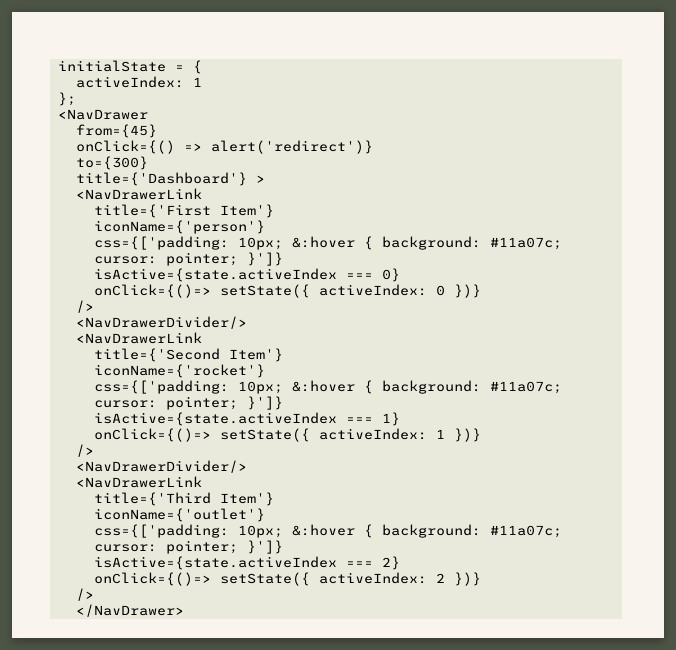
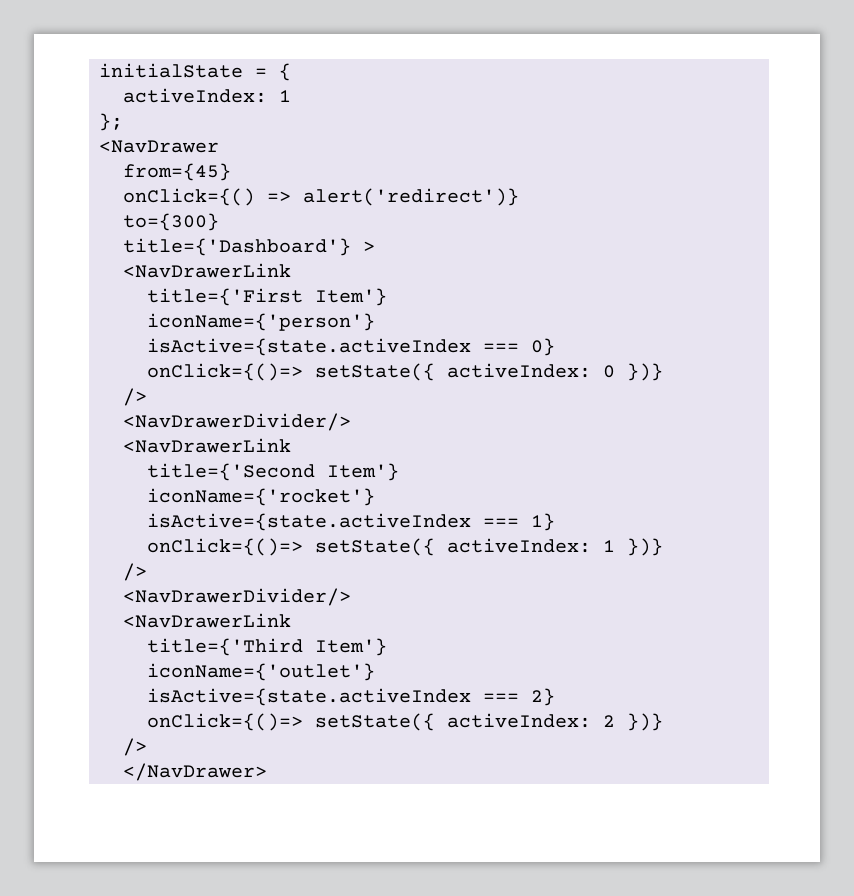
  iconName={'person'}
- css={['padding: 10px; &:hover { background: #11a07c; cursor: pointer; }']}
  iconName={'rocket'}
- css={['padding: 10px; &:hover { background: #11a07c; cursor: pointer; }']}
  iconName={'outlet'}
- css={['padding: 10px; &:hover { background: #11a07c; cursor: pointer; }']}

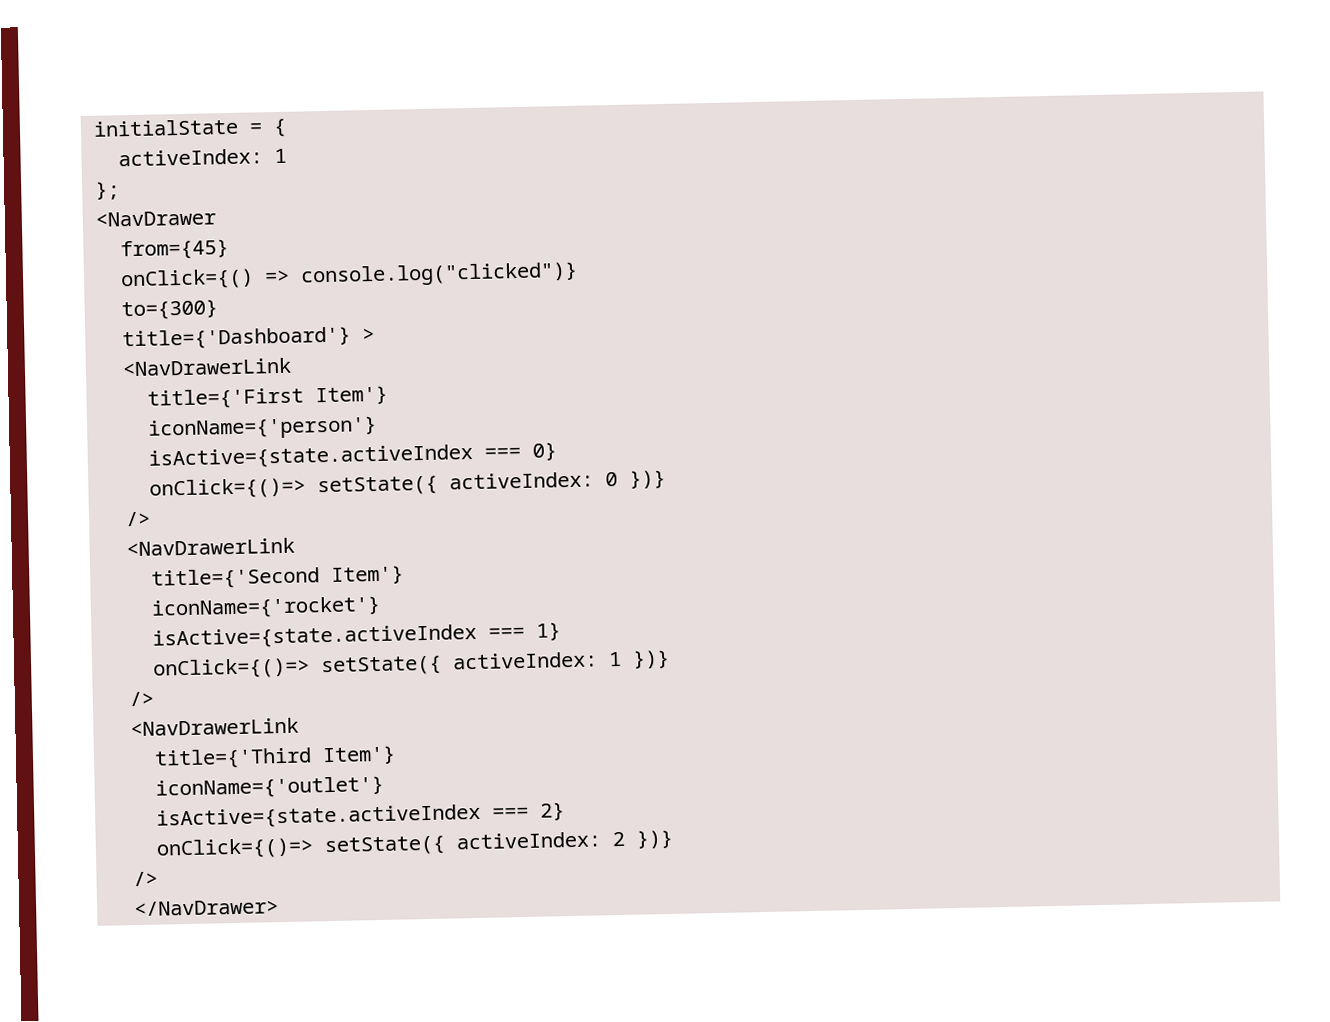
- onClick={() => alert('redirect')}
+ onClick={() => console.log("clicked")}
  onClick={()=> setState({ activeIndex: 0 })}
  />
- <NavDrawerDivider/>
  onClick={()=> setState({ activeIndex: 1 })}
  />
- <NavDrawerDivider/>

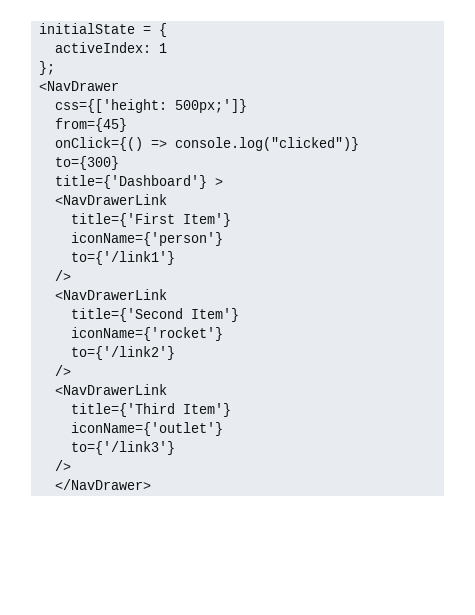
+ css={['height: 500px;']}
- isActive={state.activeIndex === 0}
- onClick={()=> setState({ activeIndex: 0 })}
+ to={'/link1'}
- isActive={state.activeIndex === 1}
- onClick={()=> setState({ activeIndex: 1 })}
+ to={'/link2'}
- isActive={state.activeIndex === 2}
- onClick={()=> setState({ activeIndex: 2 })}
+ to={'/link3'}

